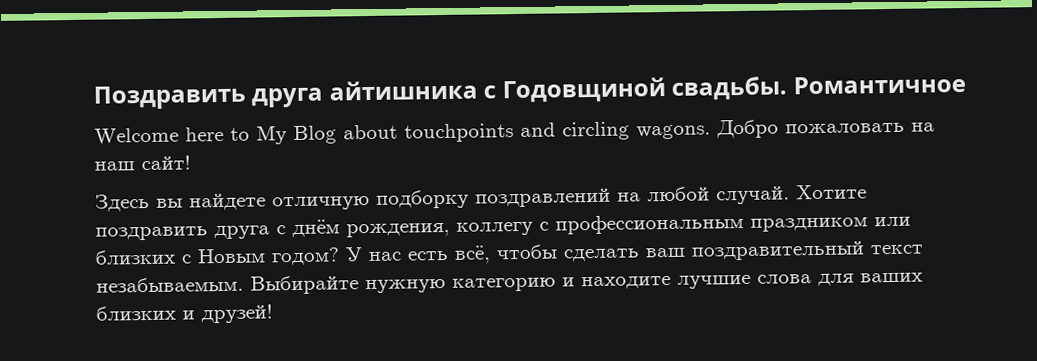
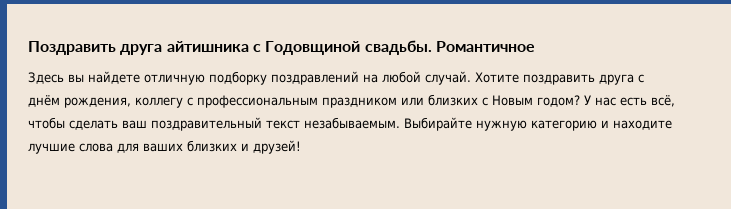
- Welcome here to My Blog about touchpoints and circling wagons. Добро пожаловать на наш сайт!

